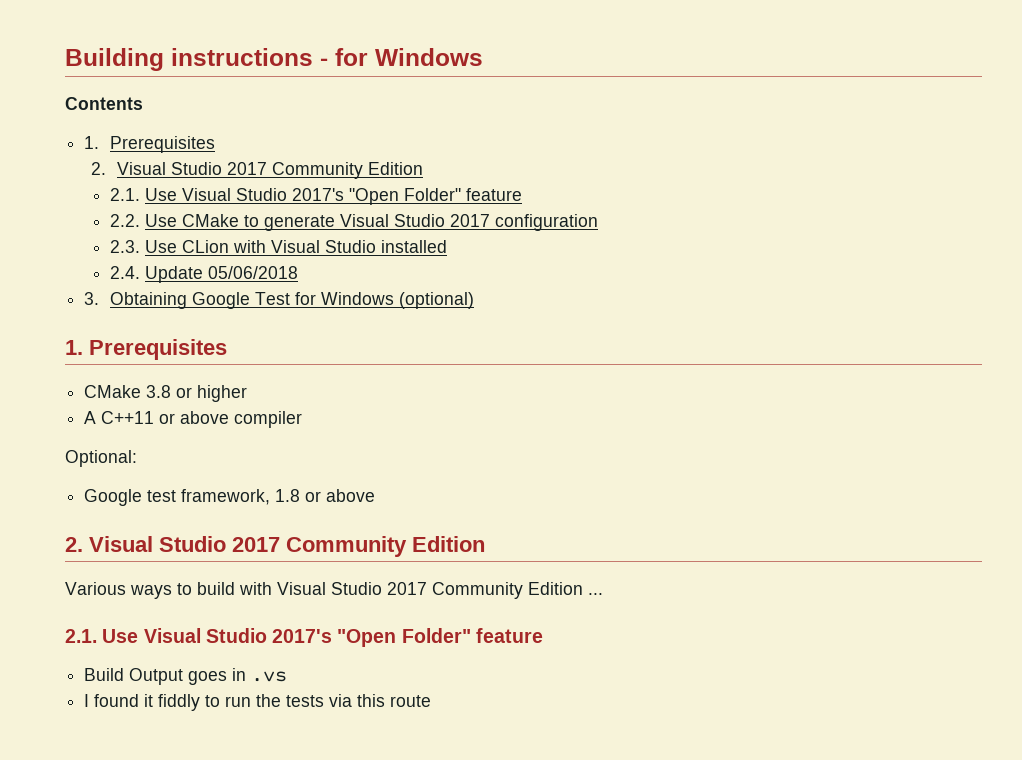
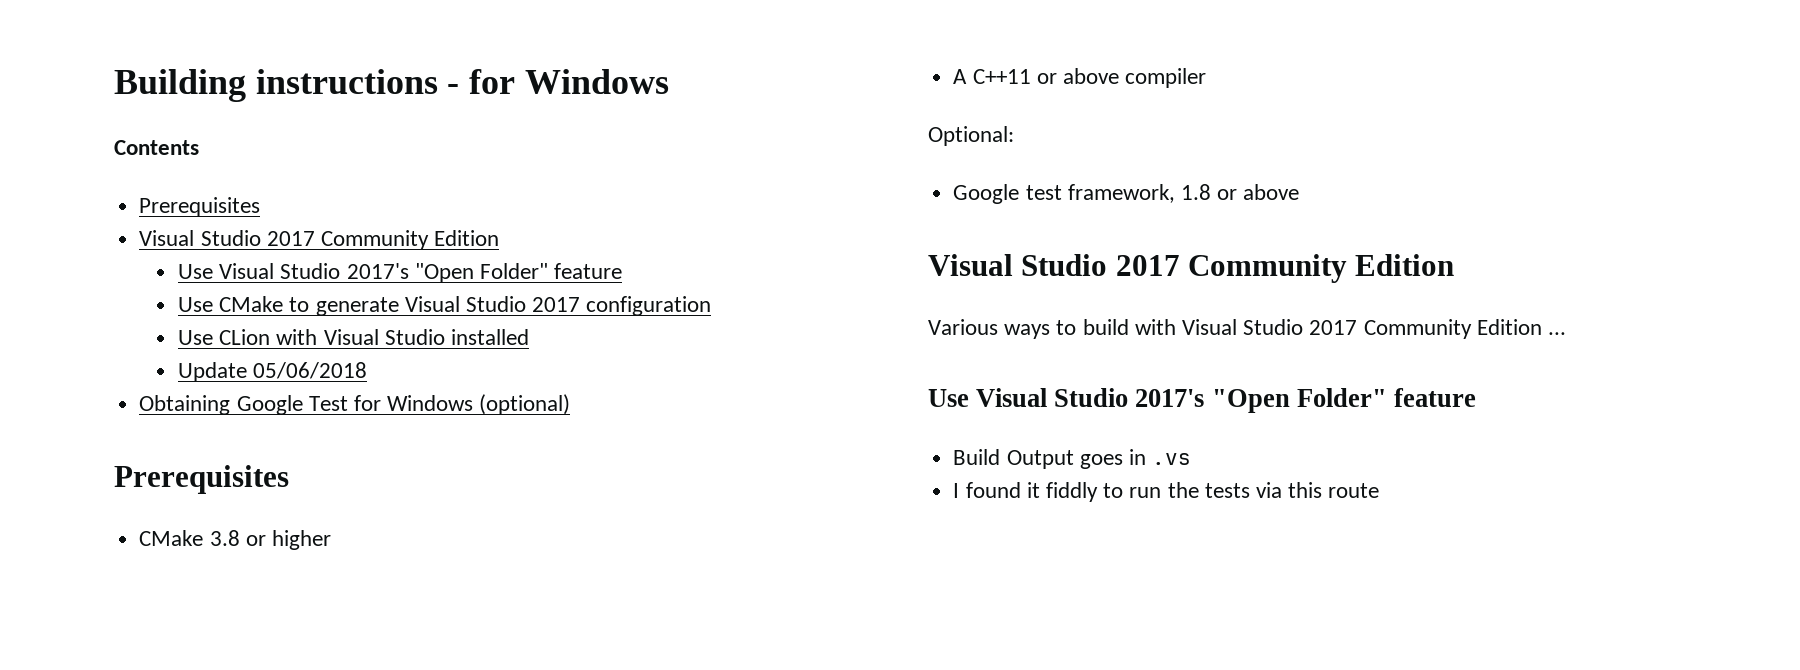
  Contents
- 1. Prerequisites
- 2. Visual Studio 2017 Community Edition
- 2.1. Use Visual Studio 2017's "Open Folder" feature
- 2.2. Use CMake to generate Visual Studio 2017 configuration
+ Prerequisites
+ Visual Studio 2017 Community Edition
+ Use Visual Studio 2017's "Open Folder" feature
+ Use CMake to generate Visual Studio 2017 configuration
- 2.3. Use CLion with Visual Studio installed
+ Use CLion with Visual Studio installed
- 2.4. Update 05/06/2018
+ Update 05/06/2018
- 3. Obtaining Google Test for Windows (optional)
- 1. Prerequisites
+ Obtaining Google Test for Windows (optional)
+ Prerequisites
  Google test framework, 1.8 or above
- 2. Visual Studio 2017 Community Edition
+ Visual Studio 2017 Community Edition
  Various ways to build with Visual Studio 2017 Community Edition ...
- 2.1. Use Visual Studio 2017's "Open Folder" feature
+ Use Visual Studio 2017's "Open Folder" feature

